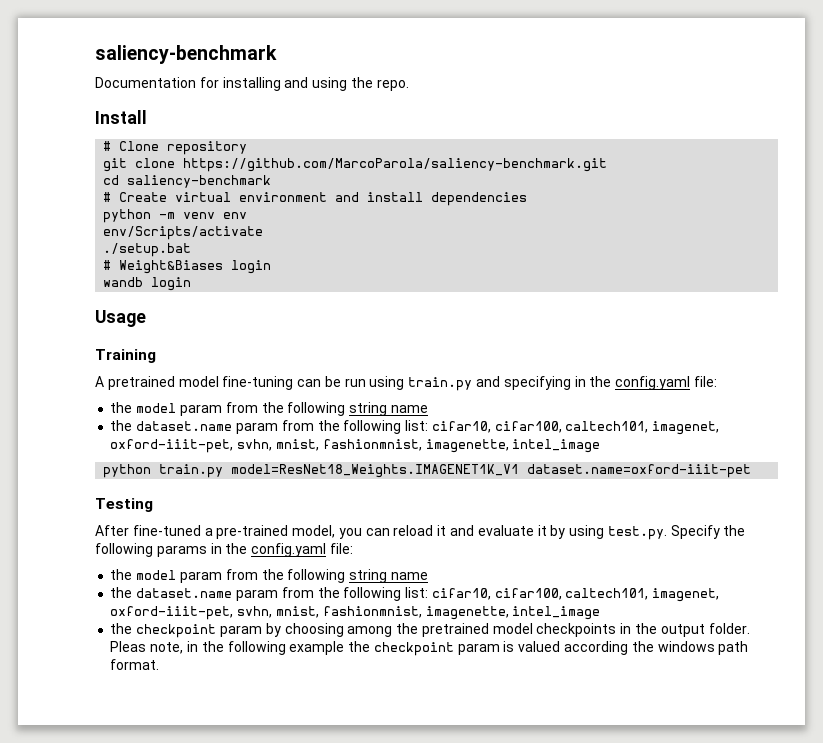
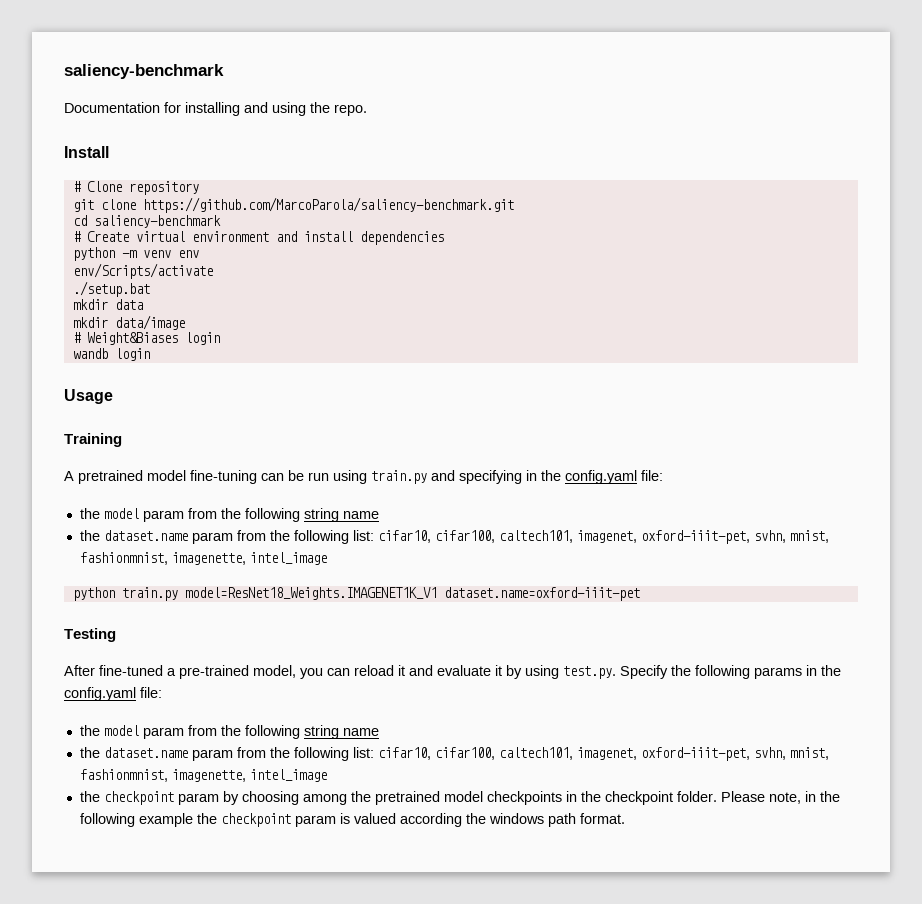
+ mkdir data
+ mkdir data/image
- the checkpoint param by choosing among the pretrained model checkpoints in the output folder. Pleas note, in the following example the checkpoint param is valued according the windows path format.
+ the checkpoint param by choosing among the pretrained model checkpoints in the checkpoint folder. Please note, in the following example the checkpoint param is valued according the windows path format.

